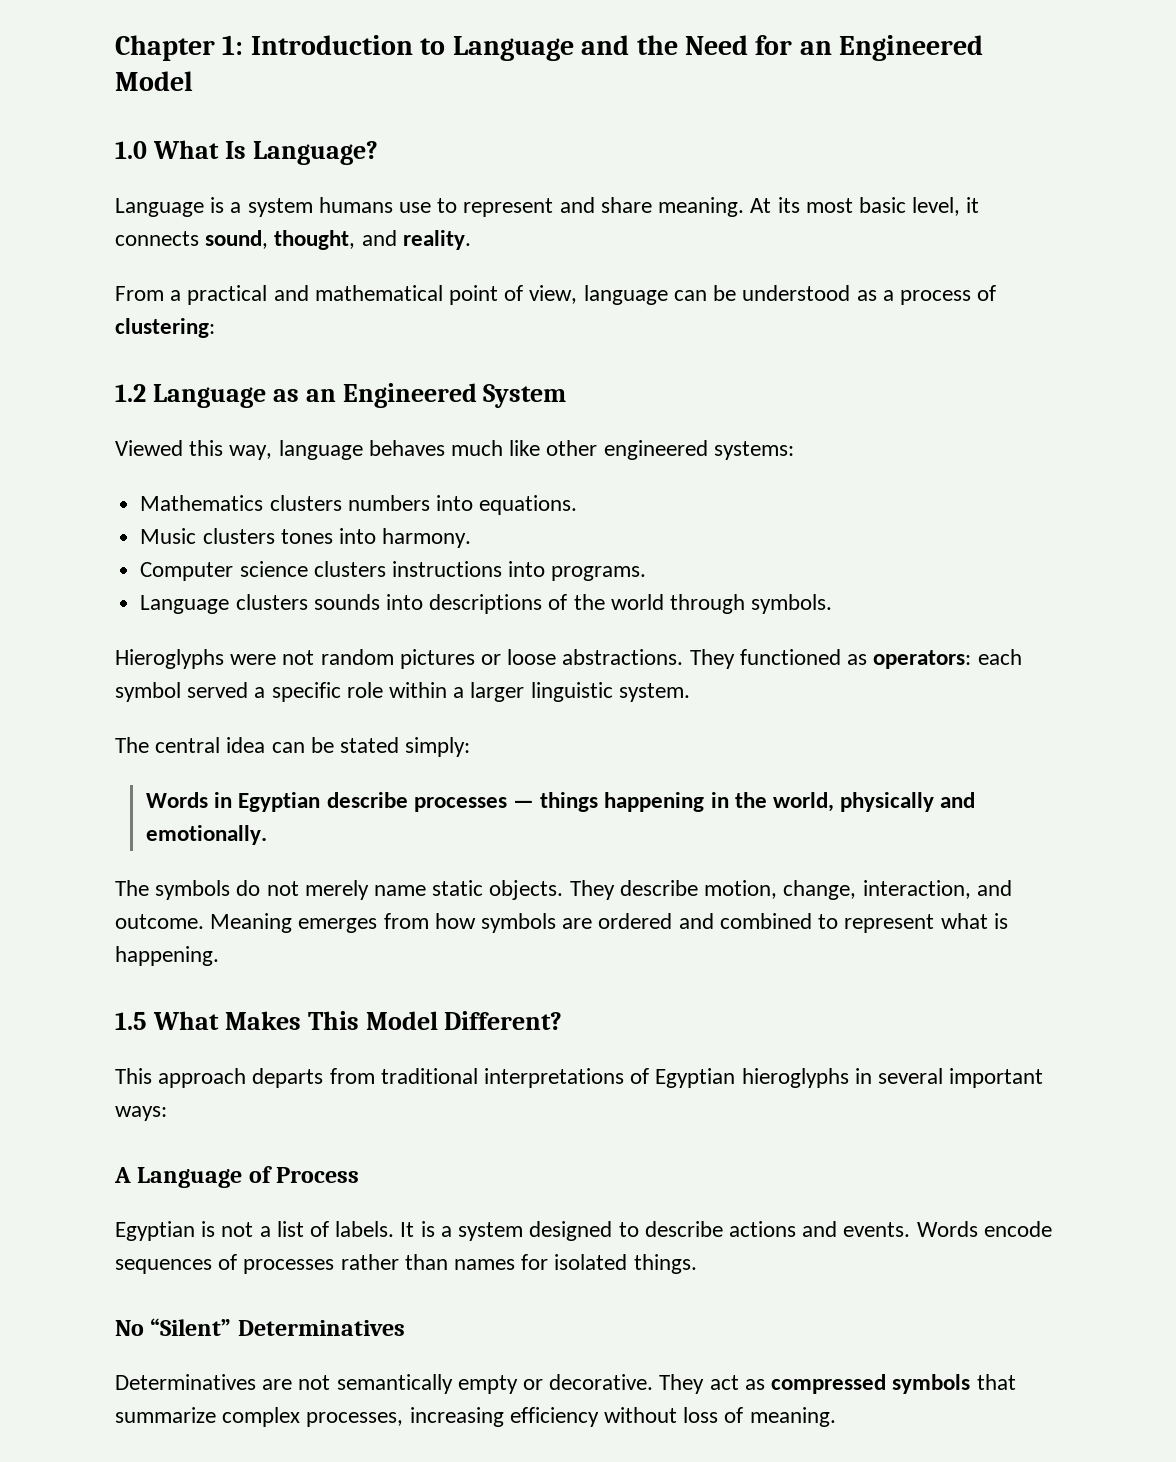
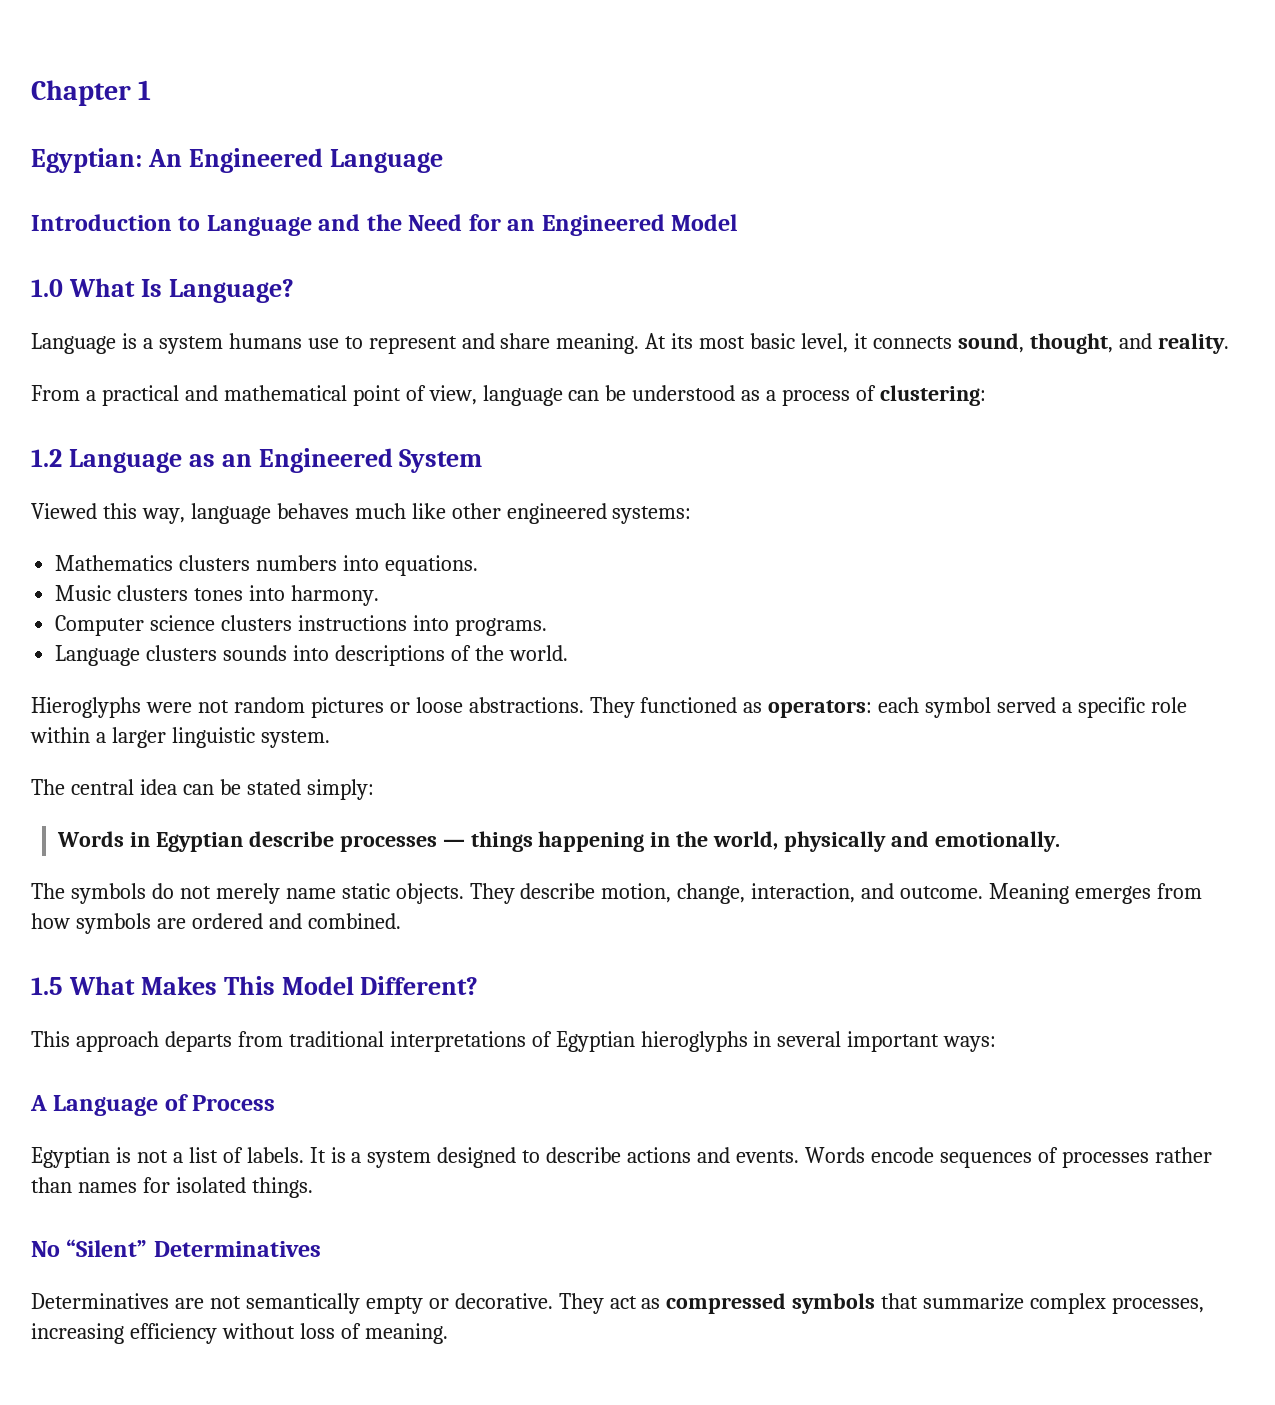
- Chapter 1: Introduction to Language and the Need for an Engineered Model
+ Chapter 1
+ Egyptian: An Engineered Language
+ Introduction to Language and the Need for an Engineered Model
- Language clusters sounds into descriptions of the world through symbols.
+ Language clusters sounds into descriptions of the world.
- Meaning emerges from how symbols are ordered and combined to represent what is happening.
+ Meaning emerges from how symbols are ordered and combined.

